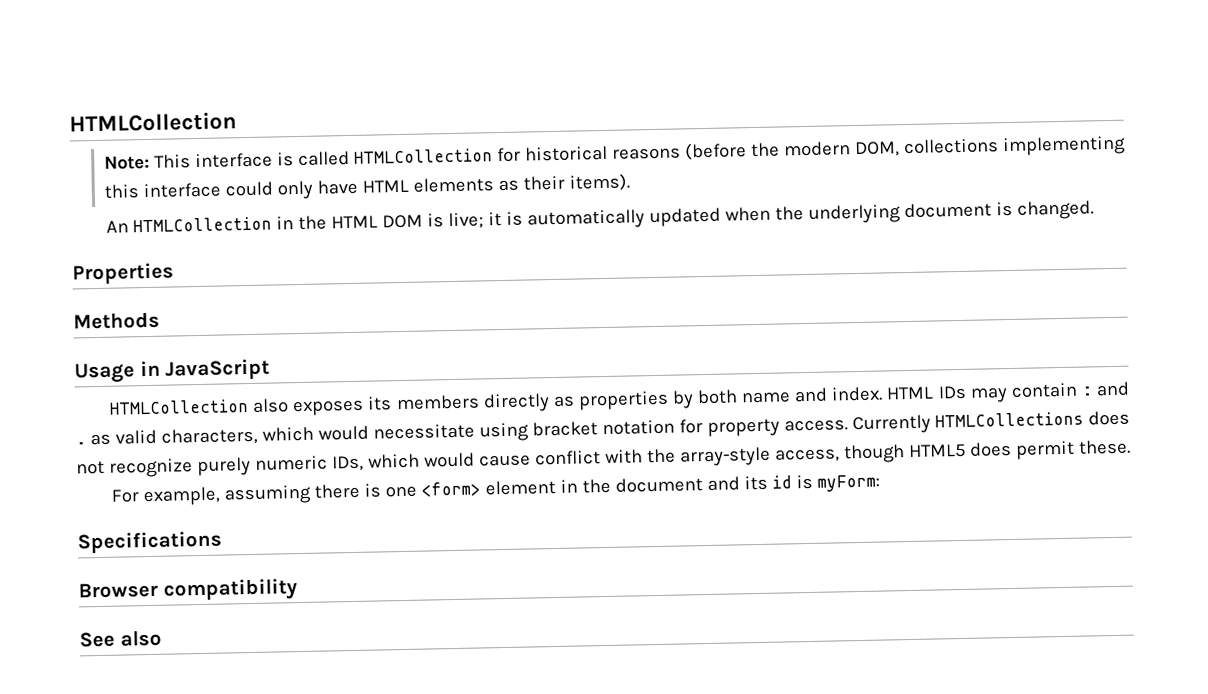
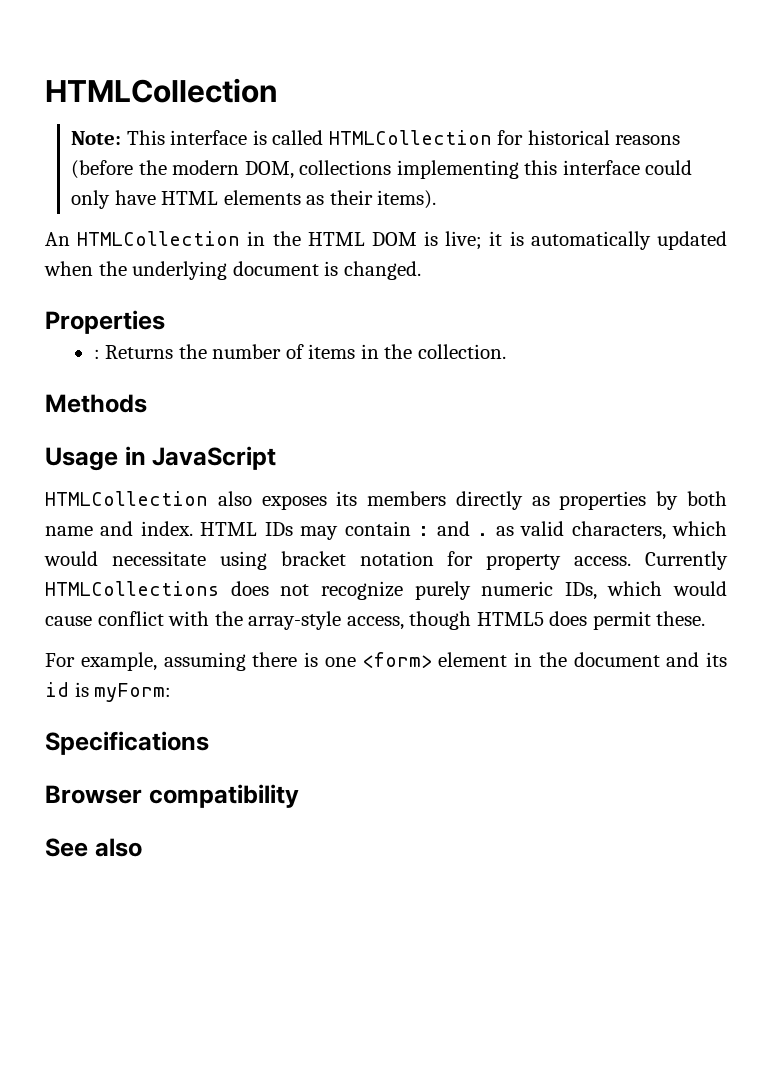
+ : Returns the number of items in the collection.

